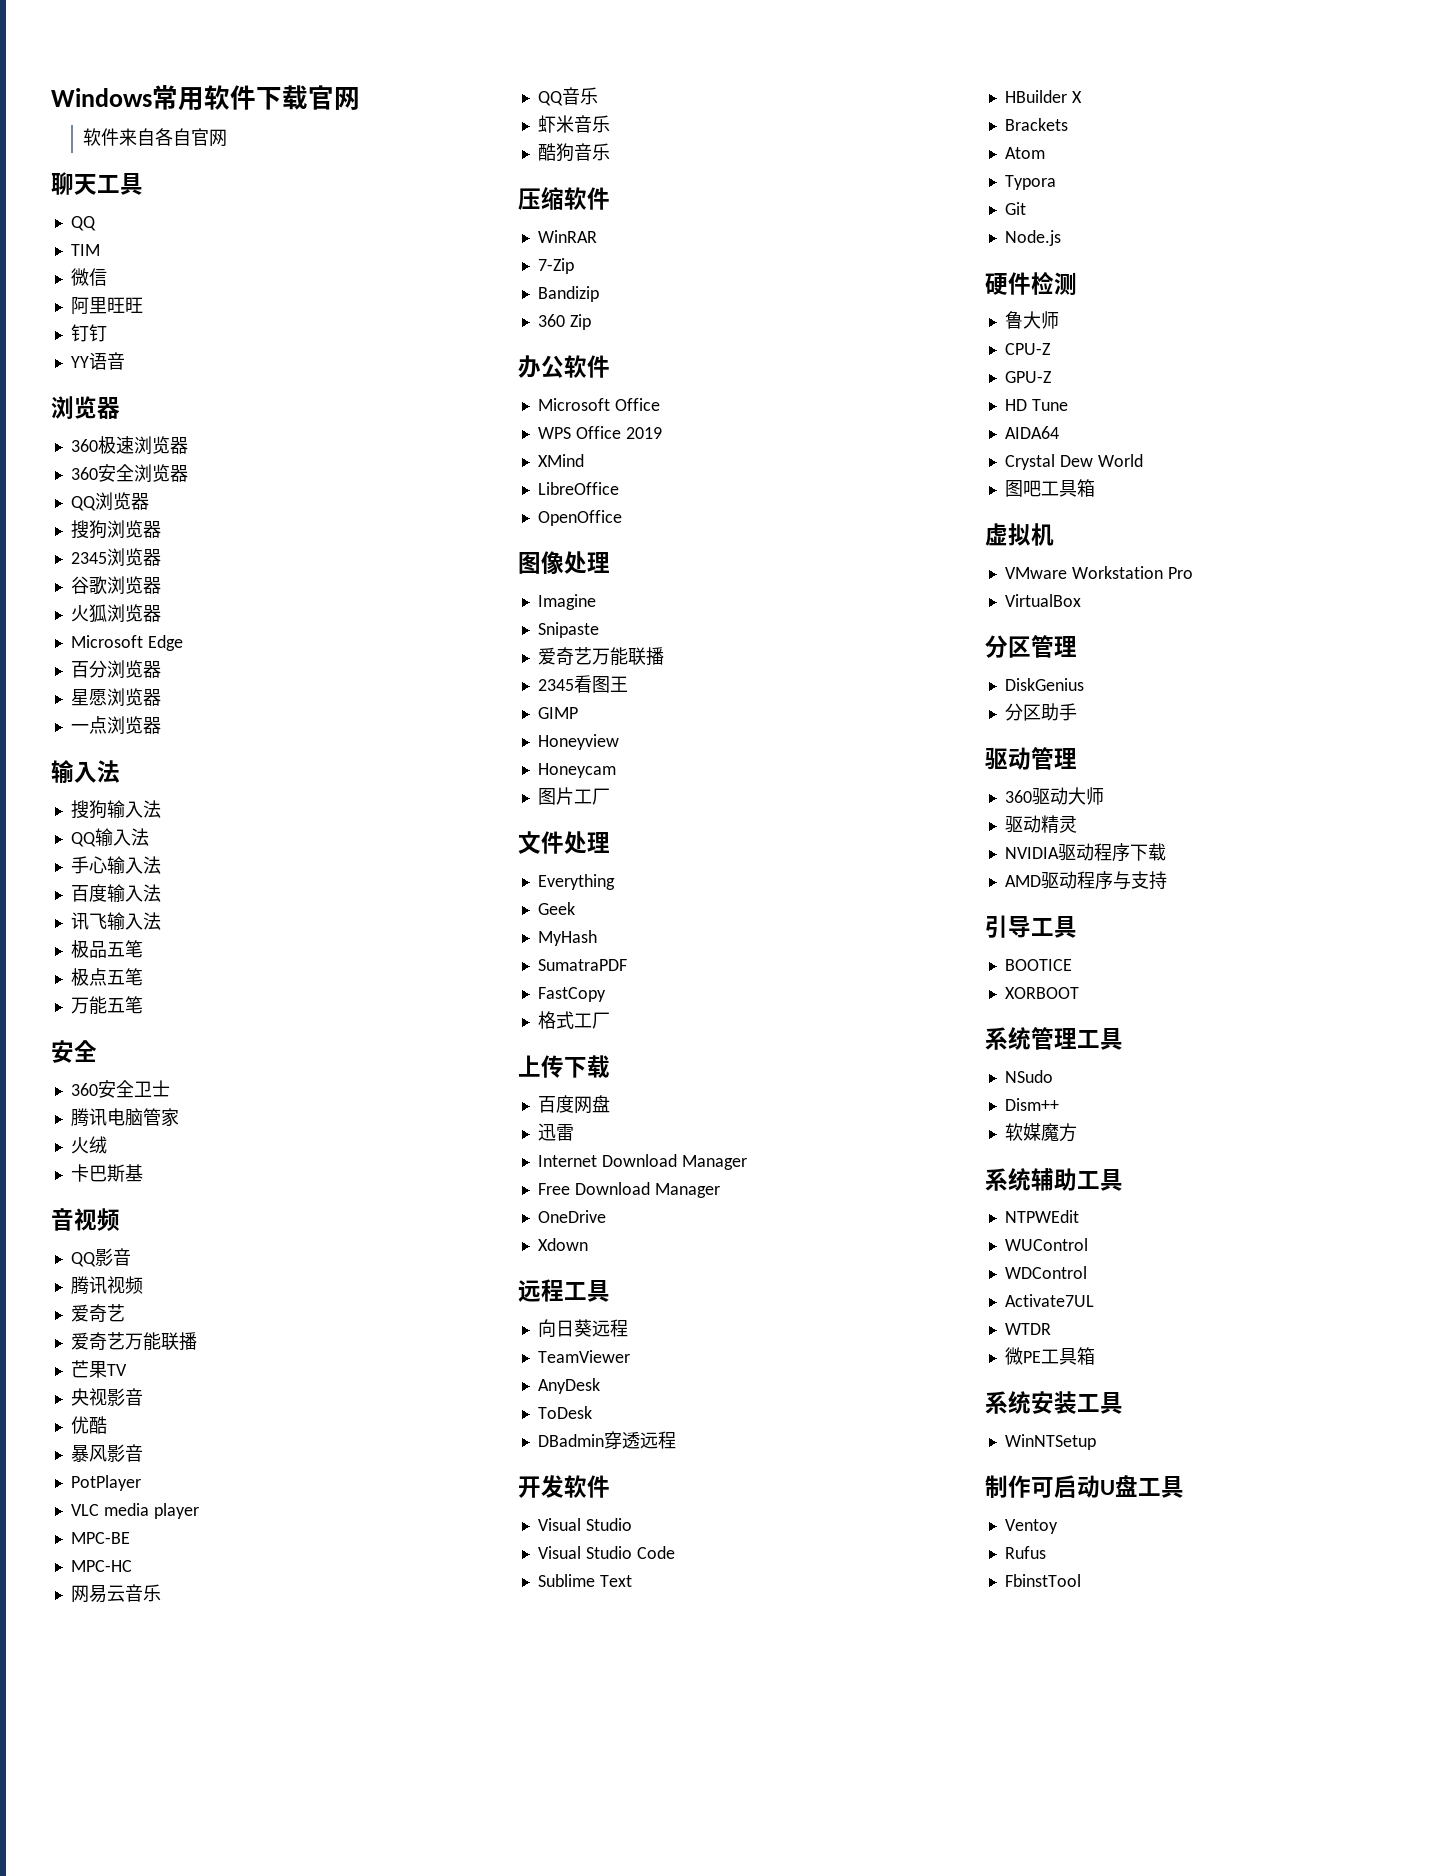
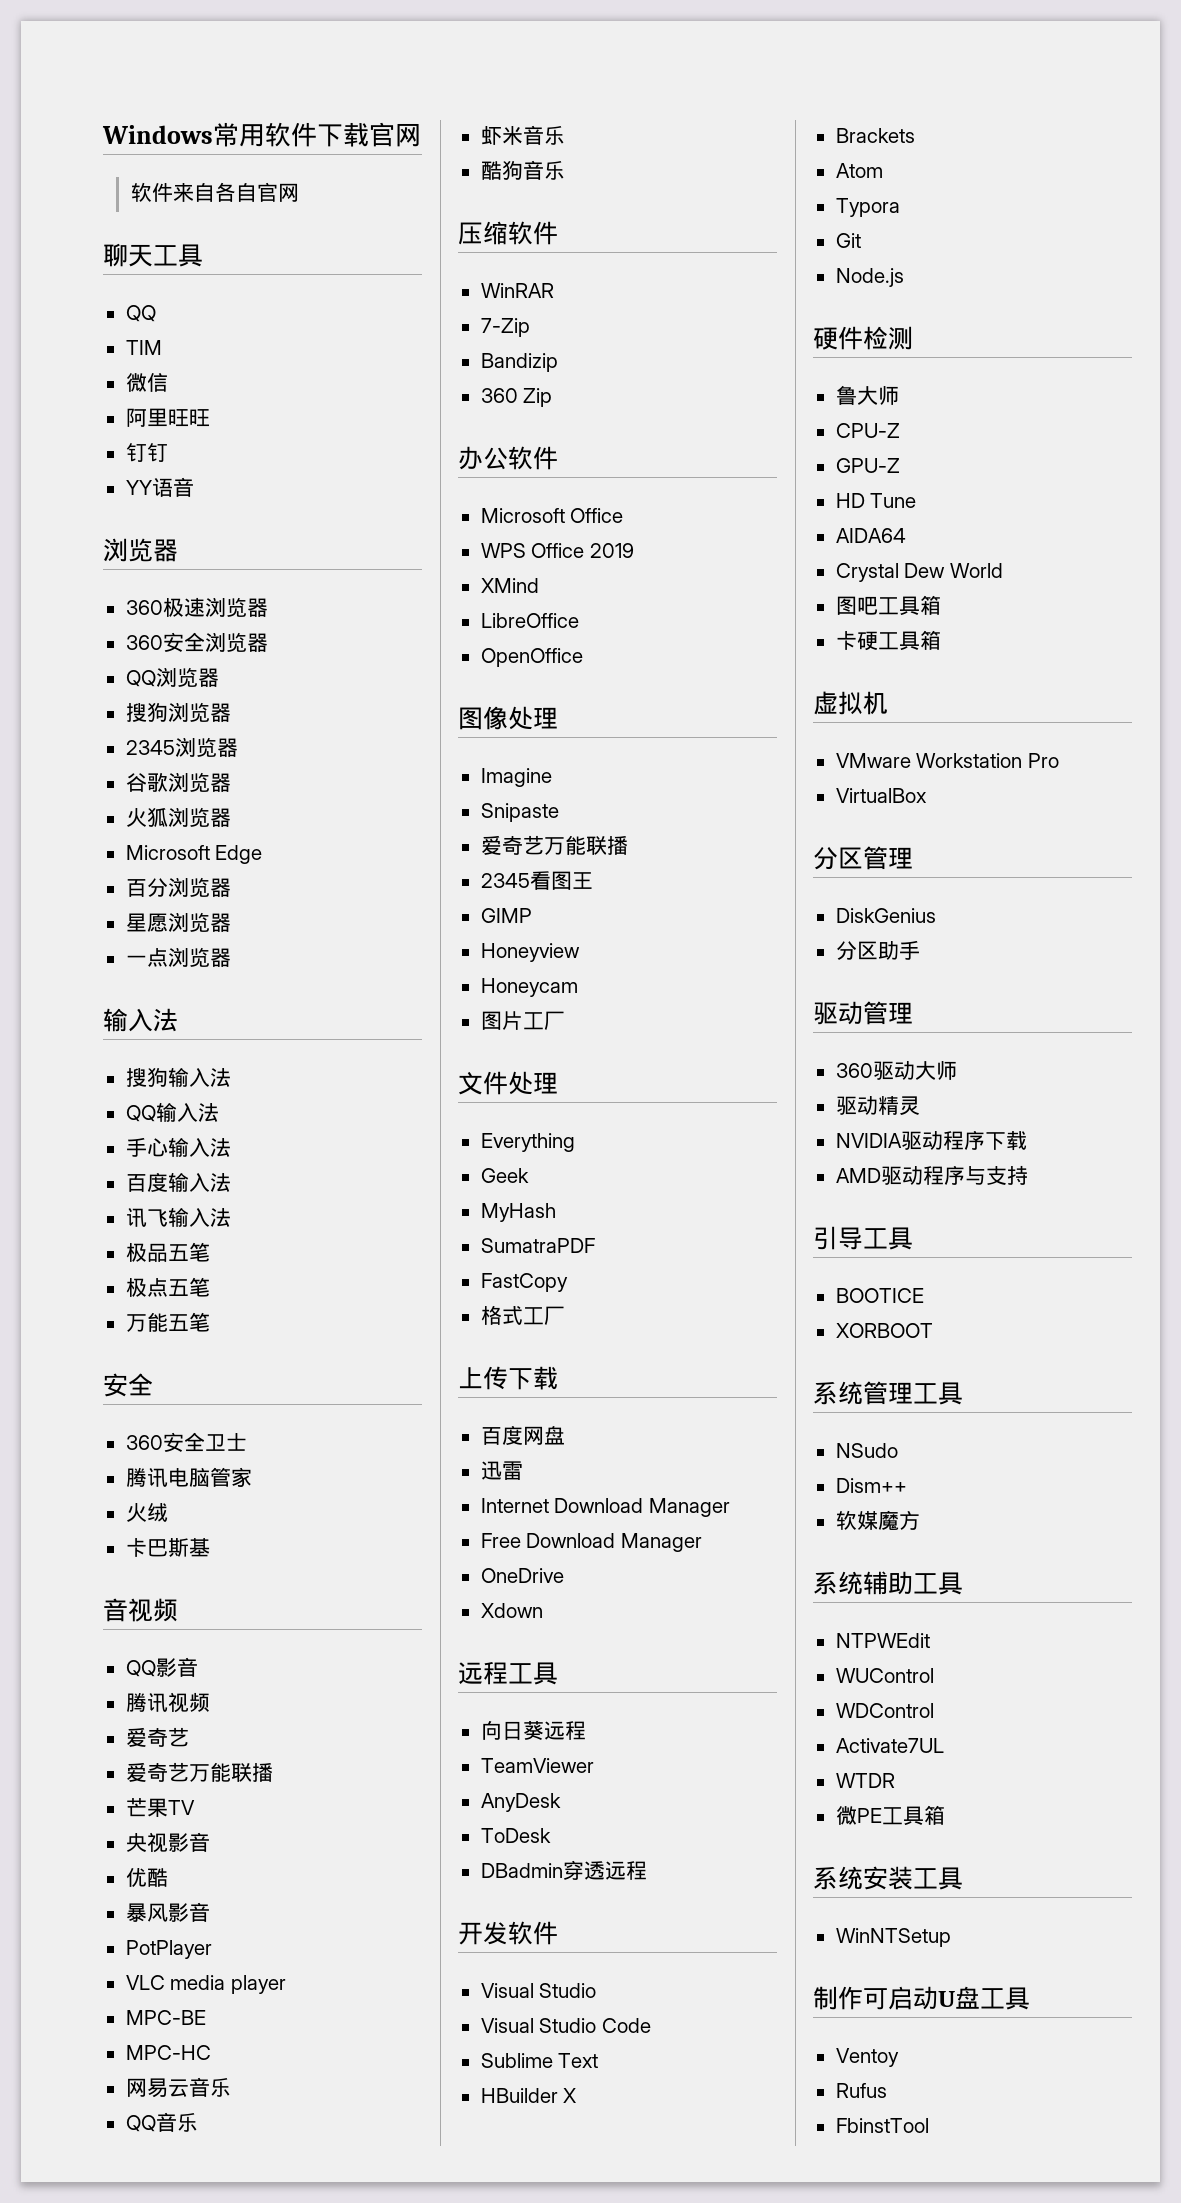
+ 卡硬工具箱

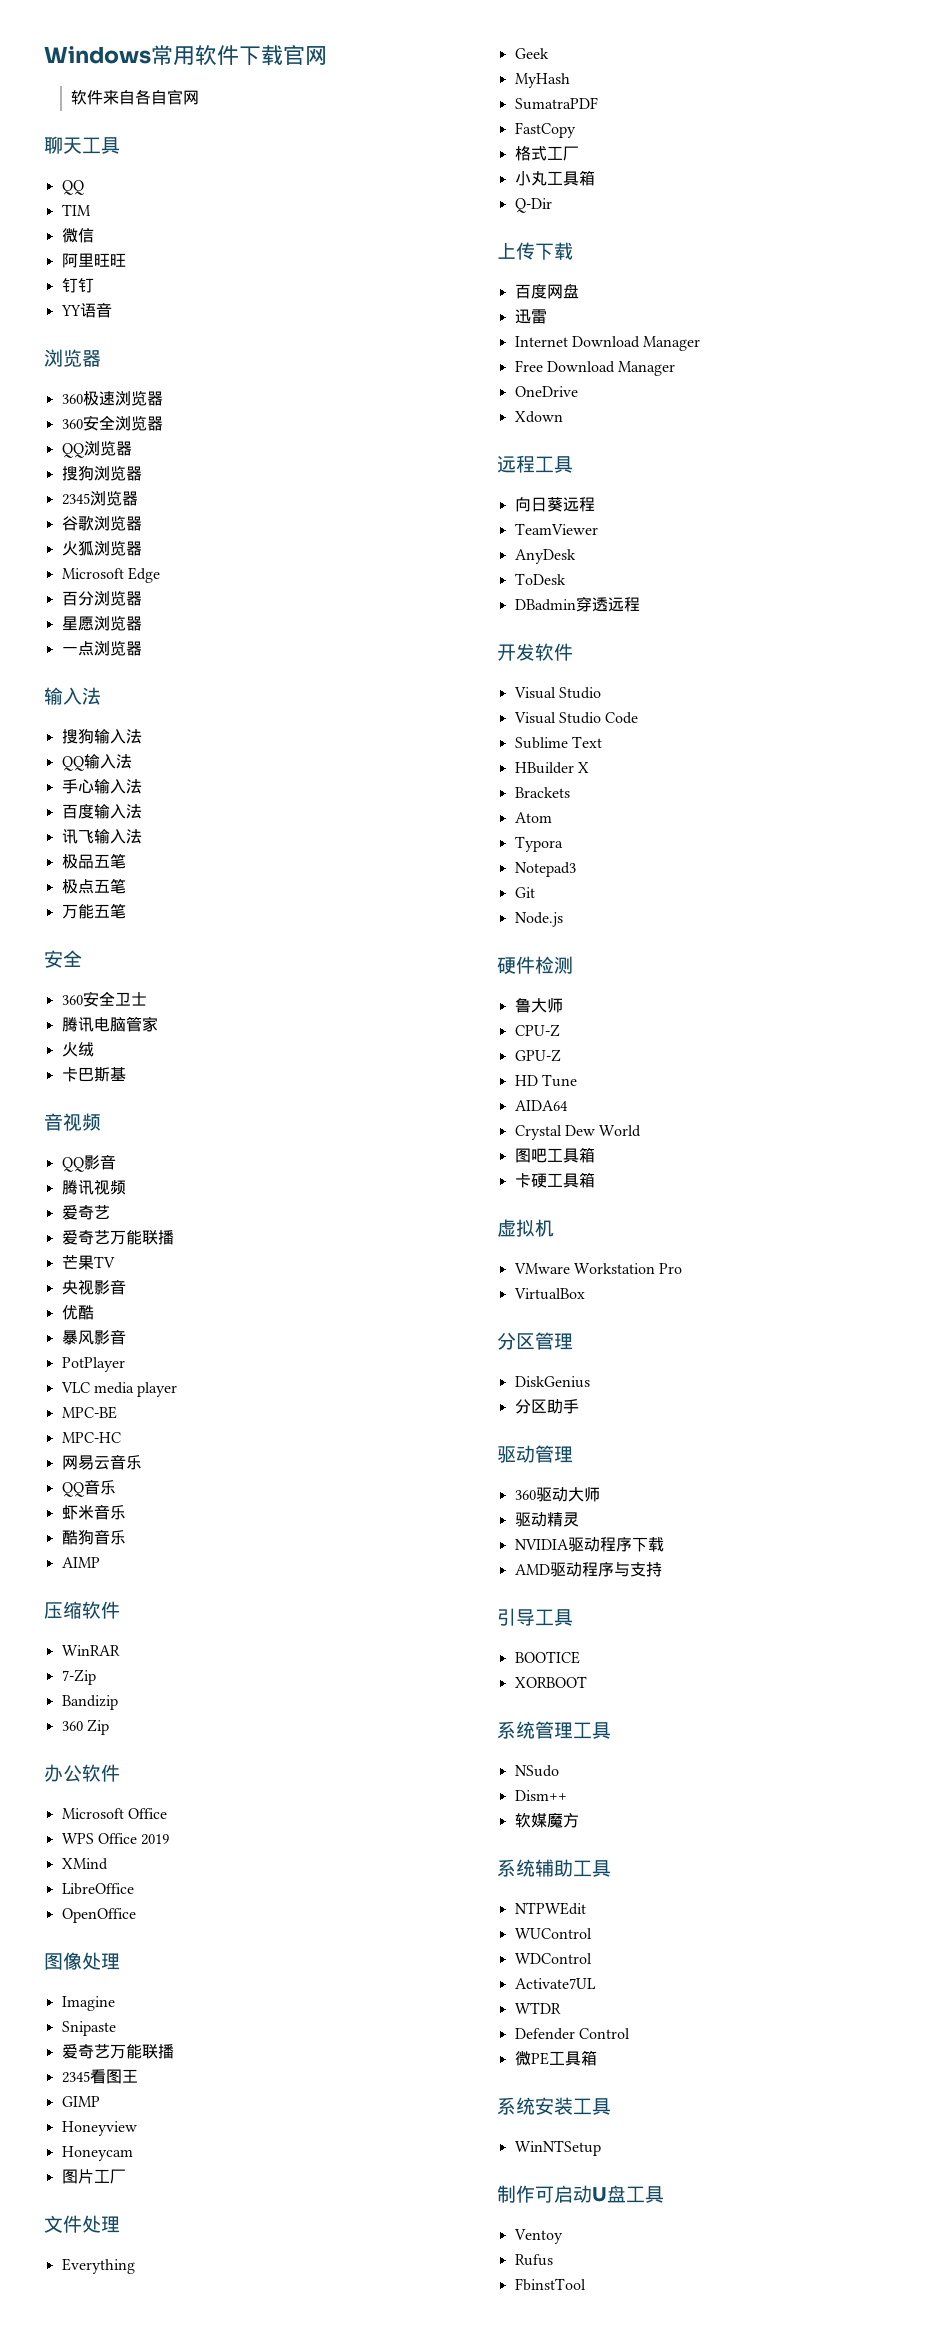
+ AIMP
+ 小丸工具箱
+ Q-Dir
+ Notepad3
+ Defender Control

